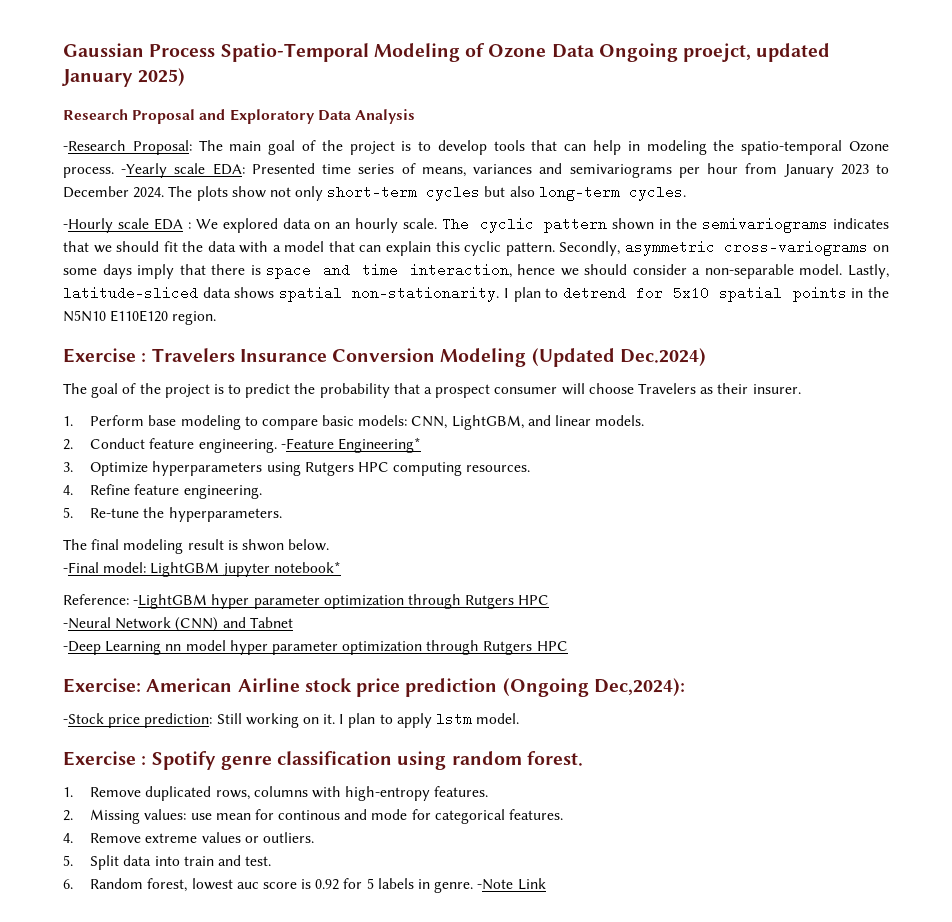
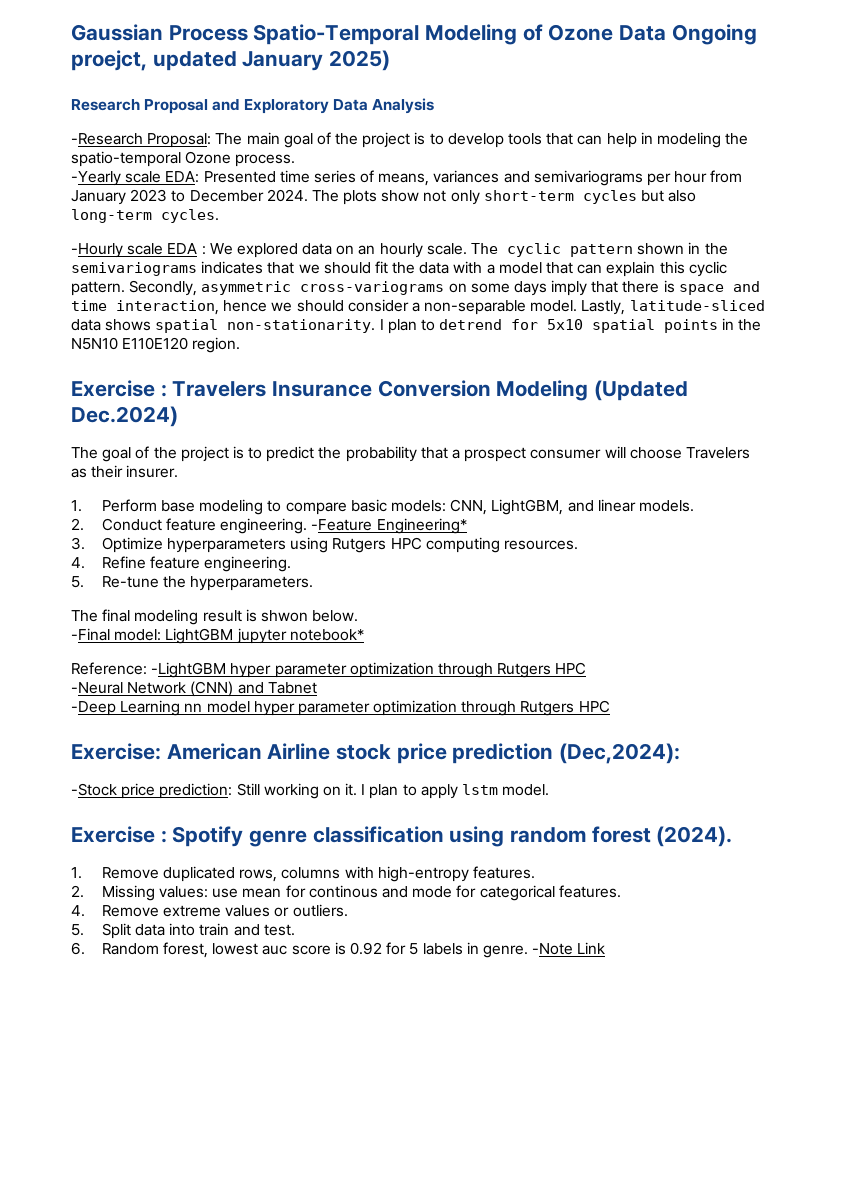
- -Research Proposal: The main goal of the project is to develop tools that can help in modeling the spatio-temporal Ozone process. -Yearly scale EDA: Presented time series of means, variances and semivariograms per hour from January 2023 to December 2024.
+ -Research Proposal: The main goal of the project is to develop tools that can help in modeling the spatio-temporal Ozone process.
+ -Yearly scale EDA: Presented time series of means, variances and semivariograms per hour from January 2023 to December 2024.
- Exercise: American Airline stock price prediction (Ongoing Dec,2024):
+ Exercise: American Airline stock price prediction (Dec,2024):
- Exercise : Spotify genre classification using random forest.
+ Exercise : Spotify genre classification using random forest (2024).

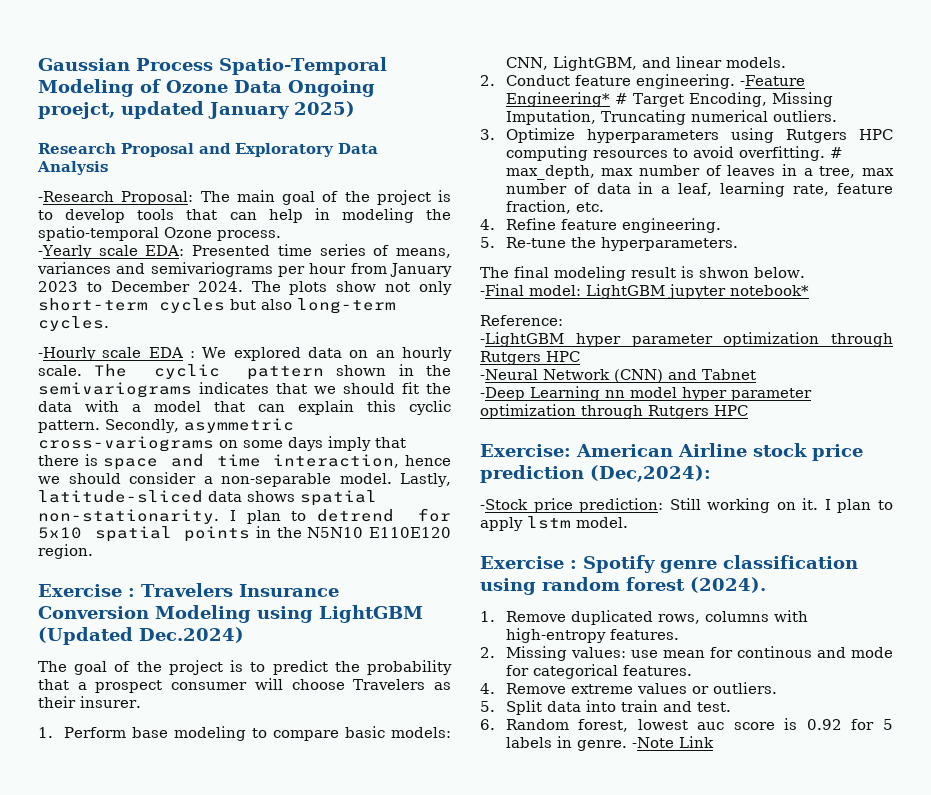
- Exercise : Travelers Insurance Conversion Modeling (Updated Dec.2024)
+ Exercise : Travelers Insurance Conversion Modeling using LightGBM (Updated Dec.2024)
- -Feature Engineering*
+ -Feature Engineering* # Target Encoding, Missing Imputation, Truncating numerical outliers.
- 3. Optimize hyperparameters using Rutgers HPC computing resources.
+ 3. Optimize hyperparameters using Rutgers HPC computing resources to avoid overfitting. # max_depth, max number of leaves in a tree, max number of data in a leaf, learning rate, feature fraction, etc.
- Reference: -LightGBM hyper parameter optimization through Rutgers HPC
+ Reference:
+ -LightGBM hyper parameter optimization through Rutgers HPC

